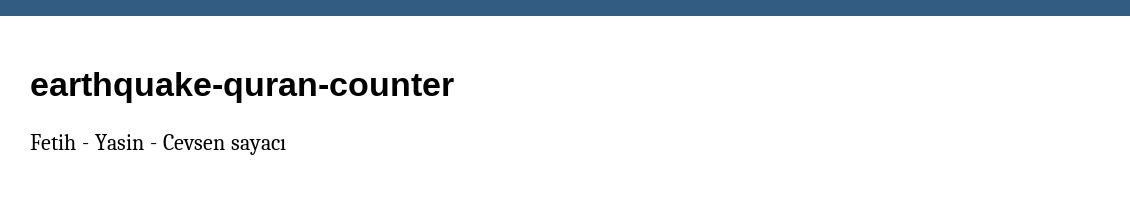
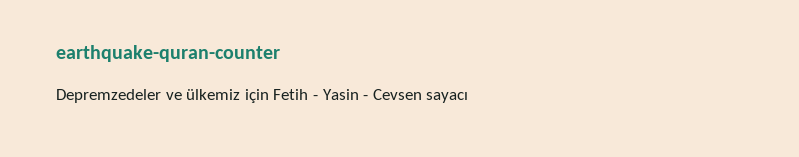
- Fetih - Yasin - Cevsen sayacı
+ Depremzedeler ve ülkemiz için Fetih - Yasin - Cevsen sayacı

